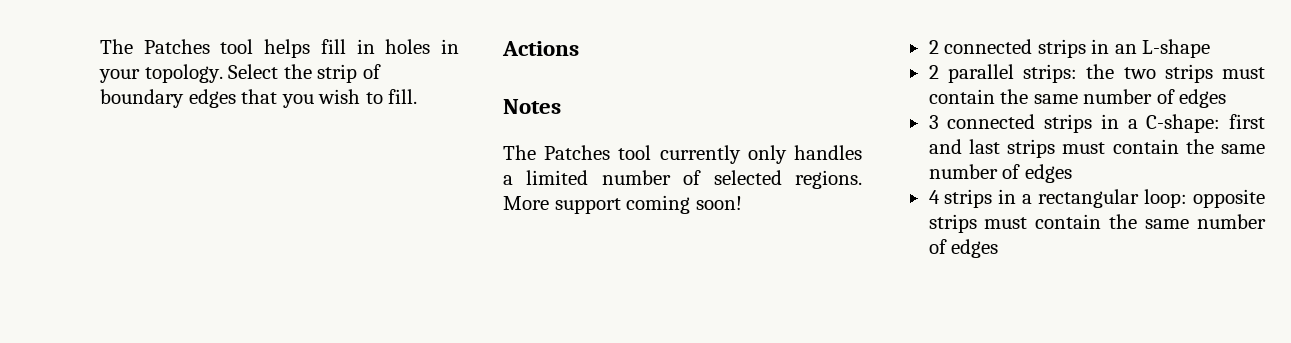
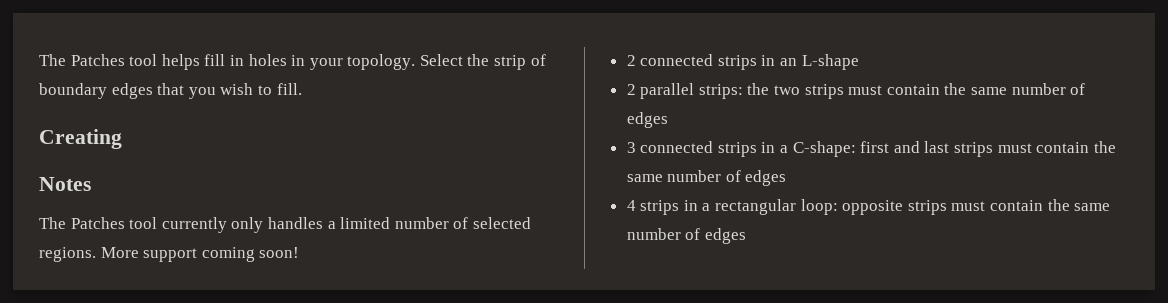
- Actions
+ Creating

